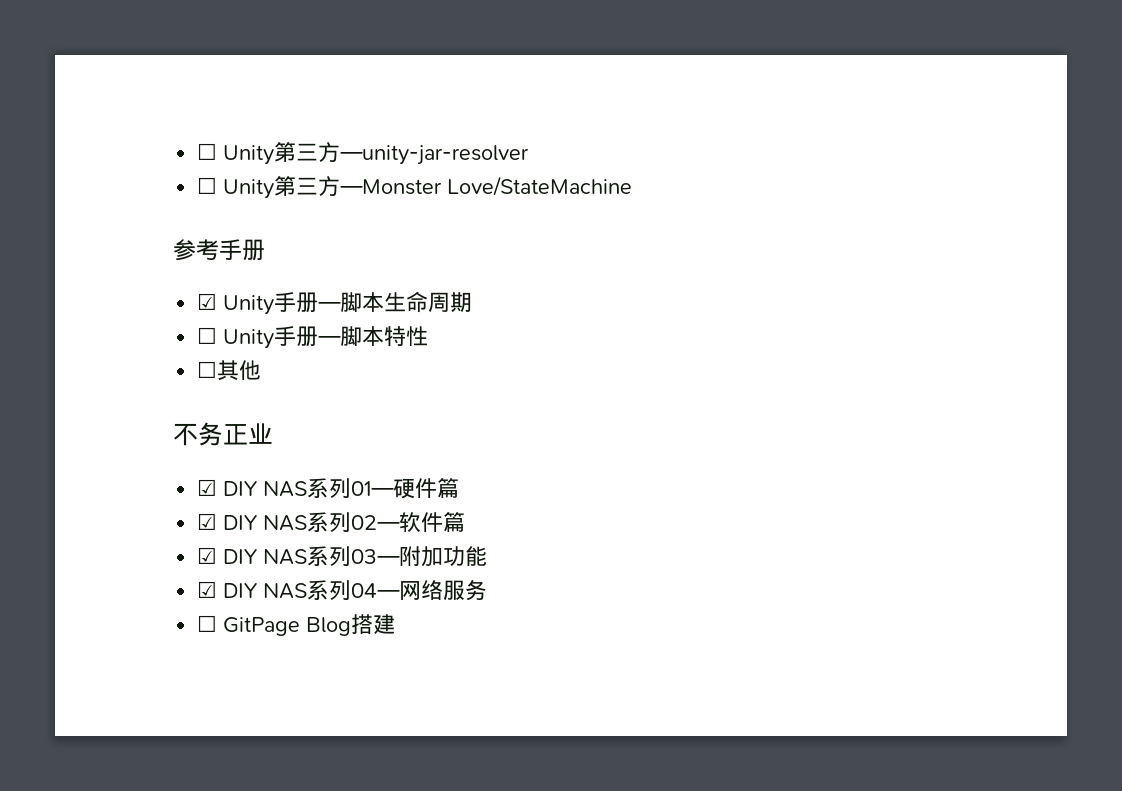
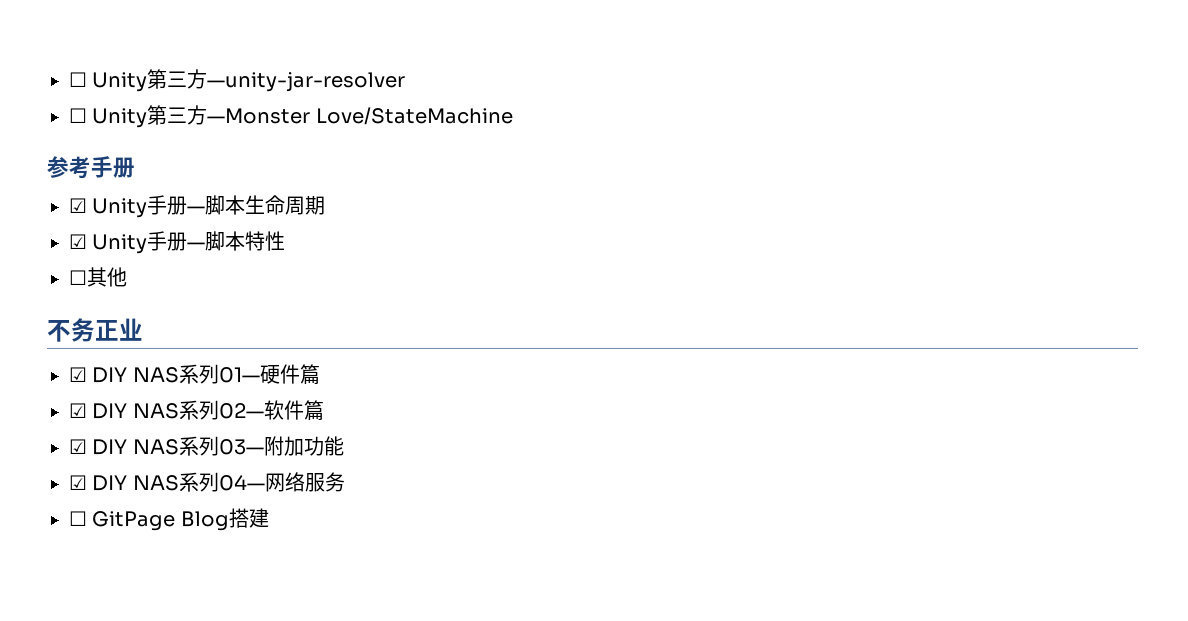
- ☐ Unity手册—脚本特性
+ ☑ Unity手册—脚本特性

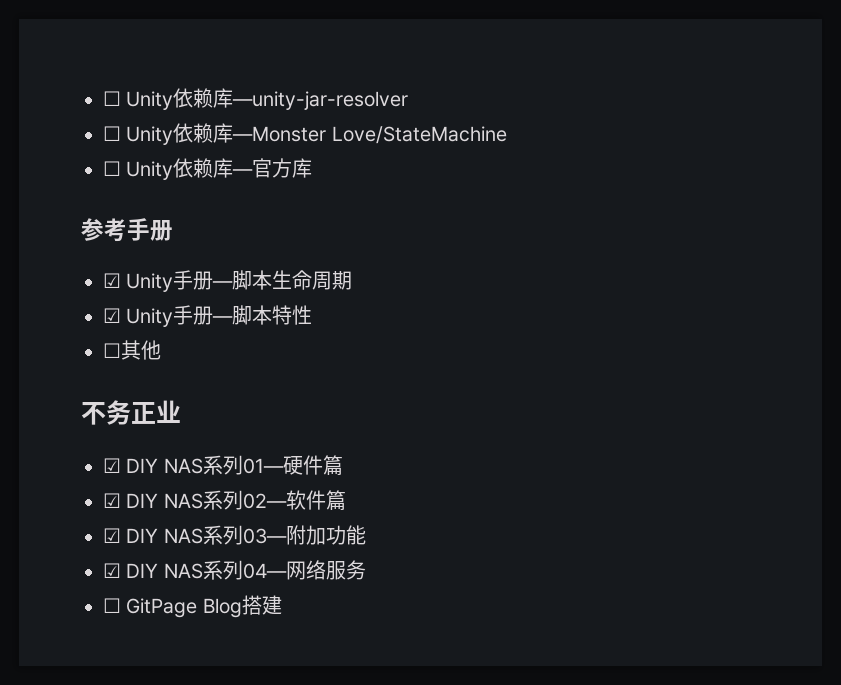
- ☐ Unity第三方—unity-jar-resolver
+ ☐ Unity依赖库—unity-jar-resolver
- ☐ Unity第三方—Monster Love/StateMachine
+ ☐ Unity依赖库—Monster Love/StateMachine
+ ☐ Unity依赖库—官方库

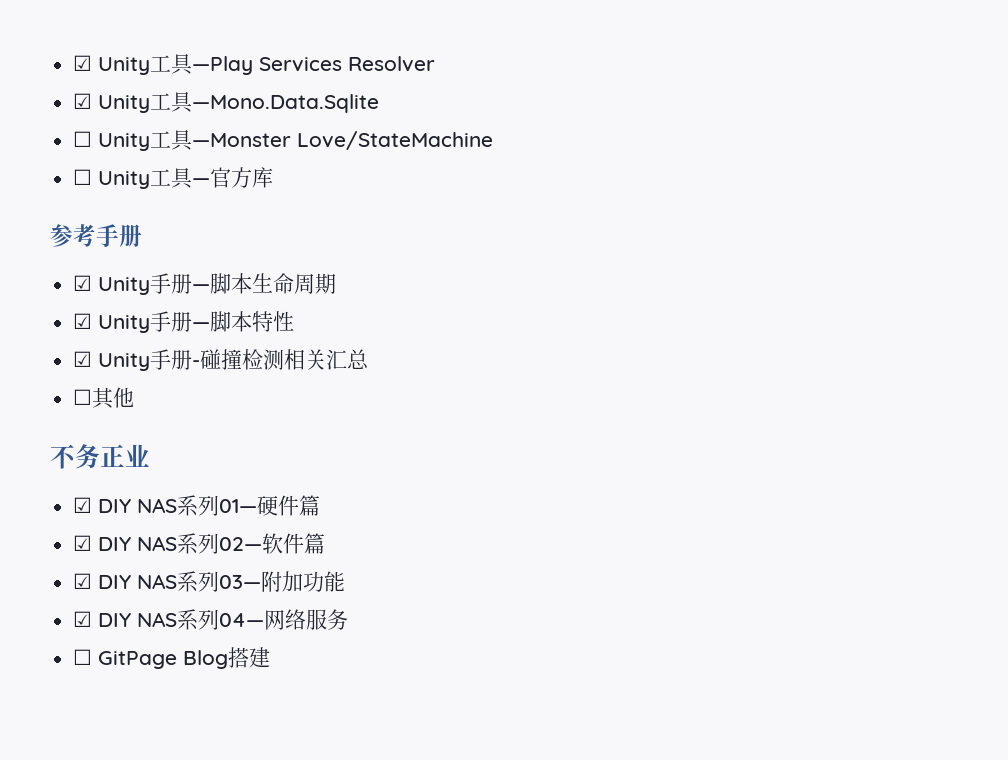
- ☐ Unity依赖库—unity-jar-resolver
- ☐ Unity依赖库—Monster Love/StateMachine
+ ☑ Unity工具—Play Services Resolver
+ ☑ Unity工具—Mono.Data.Sqlite
+ ☐ Unity工具—Monster Love/StateMachine
- ☐ Unity依赖库—官方库
+ ☐ Unity工具—官方库
+ ☑ Unity手册-碰撞检测相关汇总

